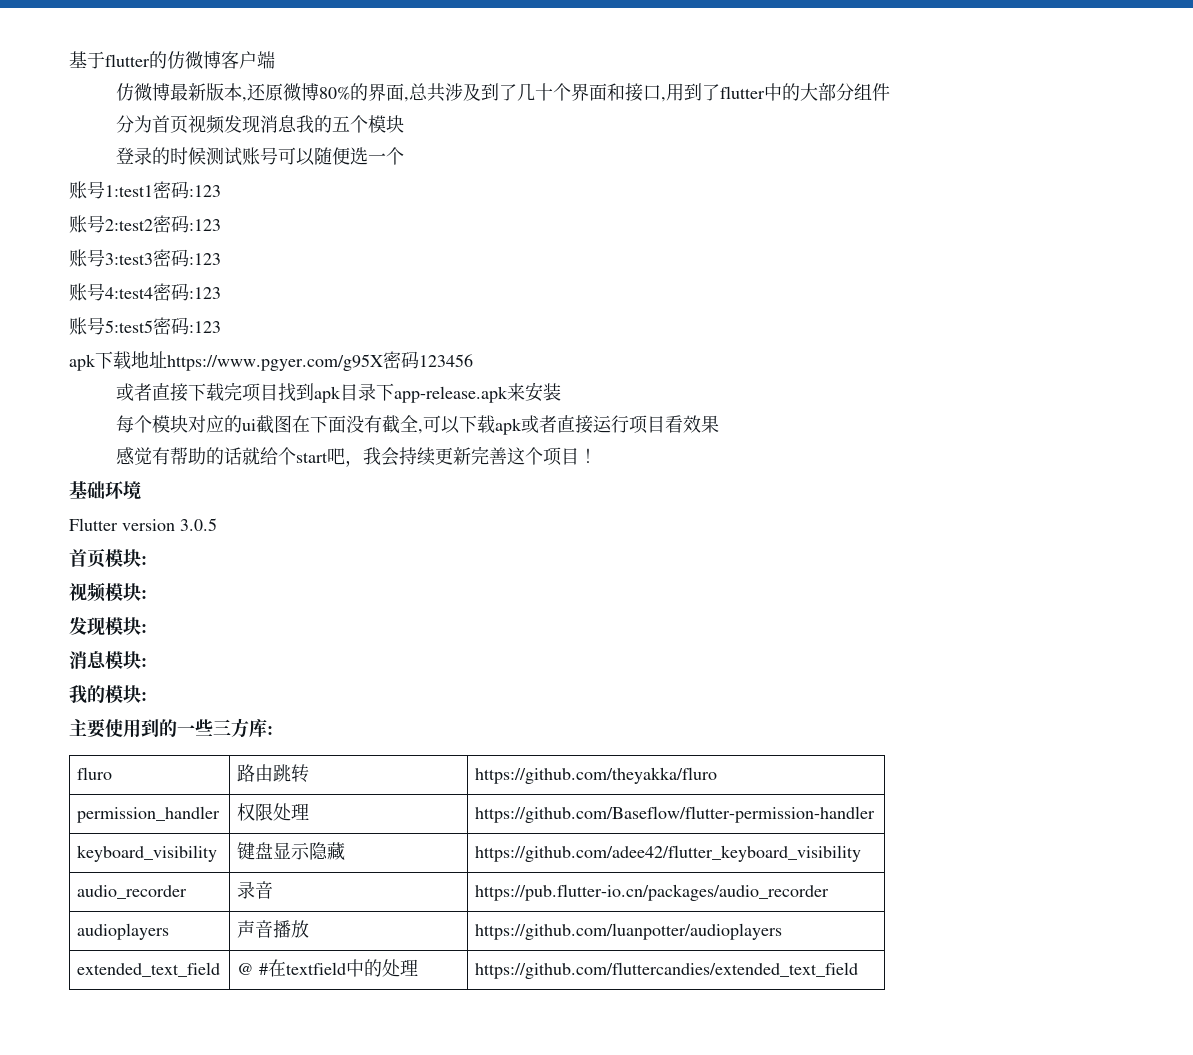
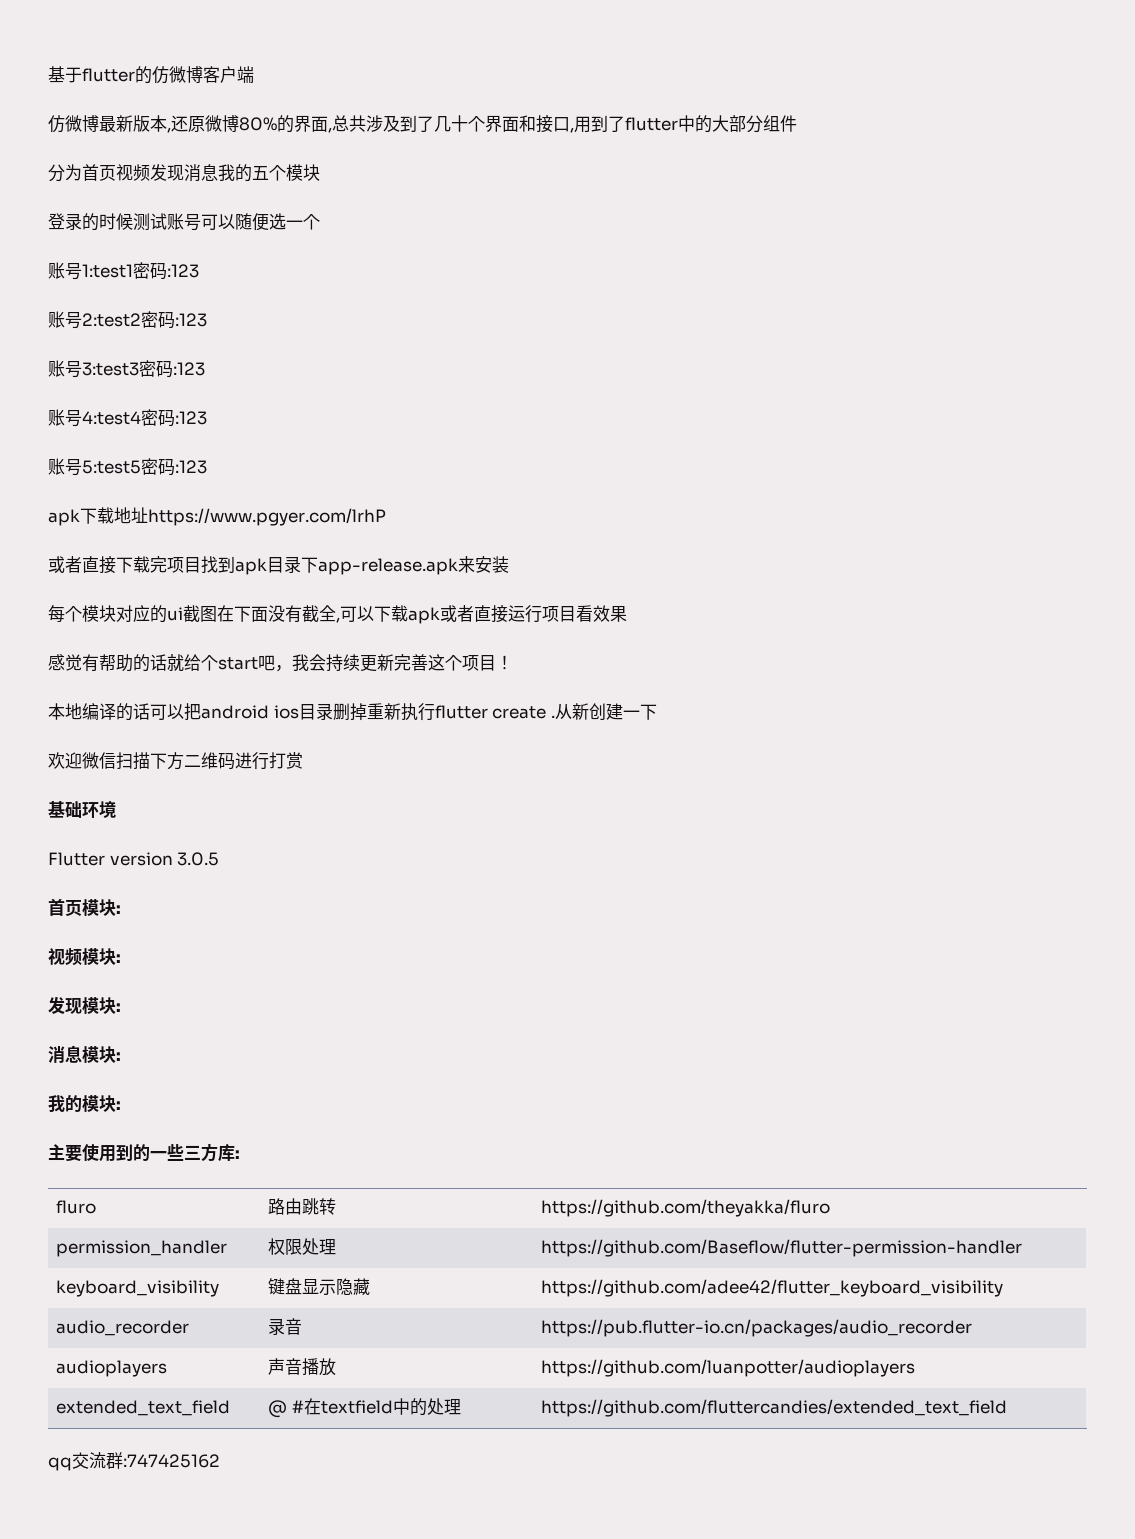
- apk下载地址https://www.pgyer.com/g95X密码123456
+ apk下载地址https://www.pgyer.com/lrhP
+ 本地编译的话可以把android ios目录删掉重新执行flutter create .从新创建一下
+ 欢迎微信扫描下方二维码进行打赏
+ qq交流群:747425162

